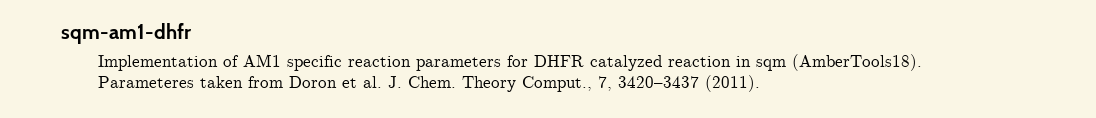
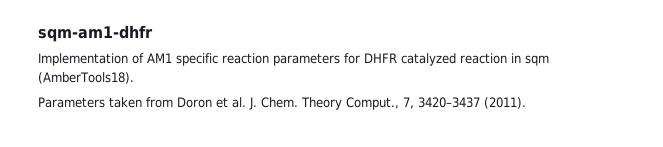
- Parameteres taken from Doron et al. J. Chem.
+ Parameters taken from Doron et al. J. Chem.

